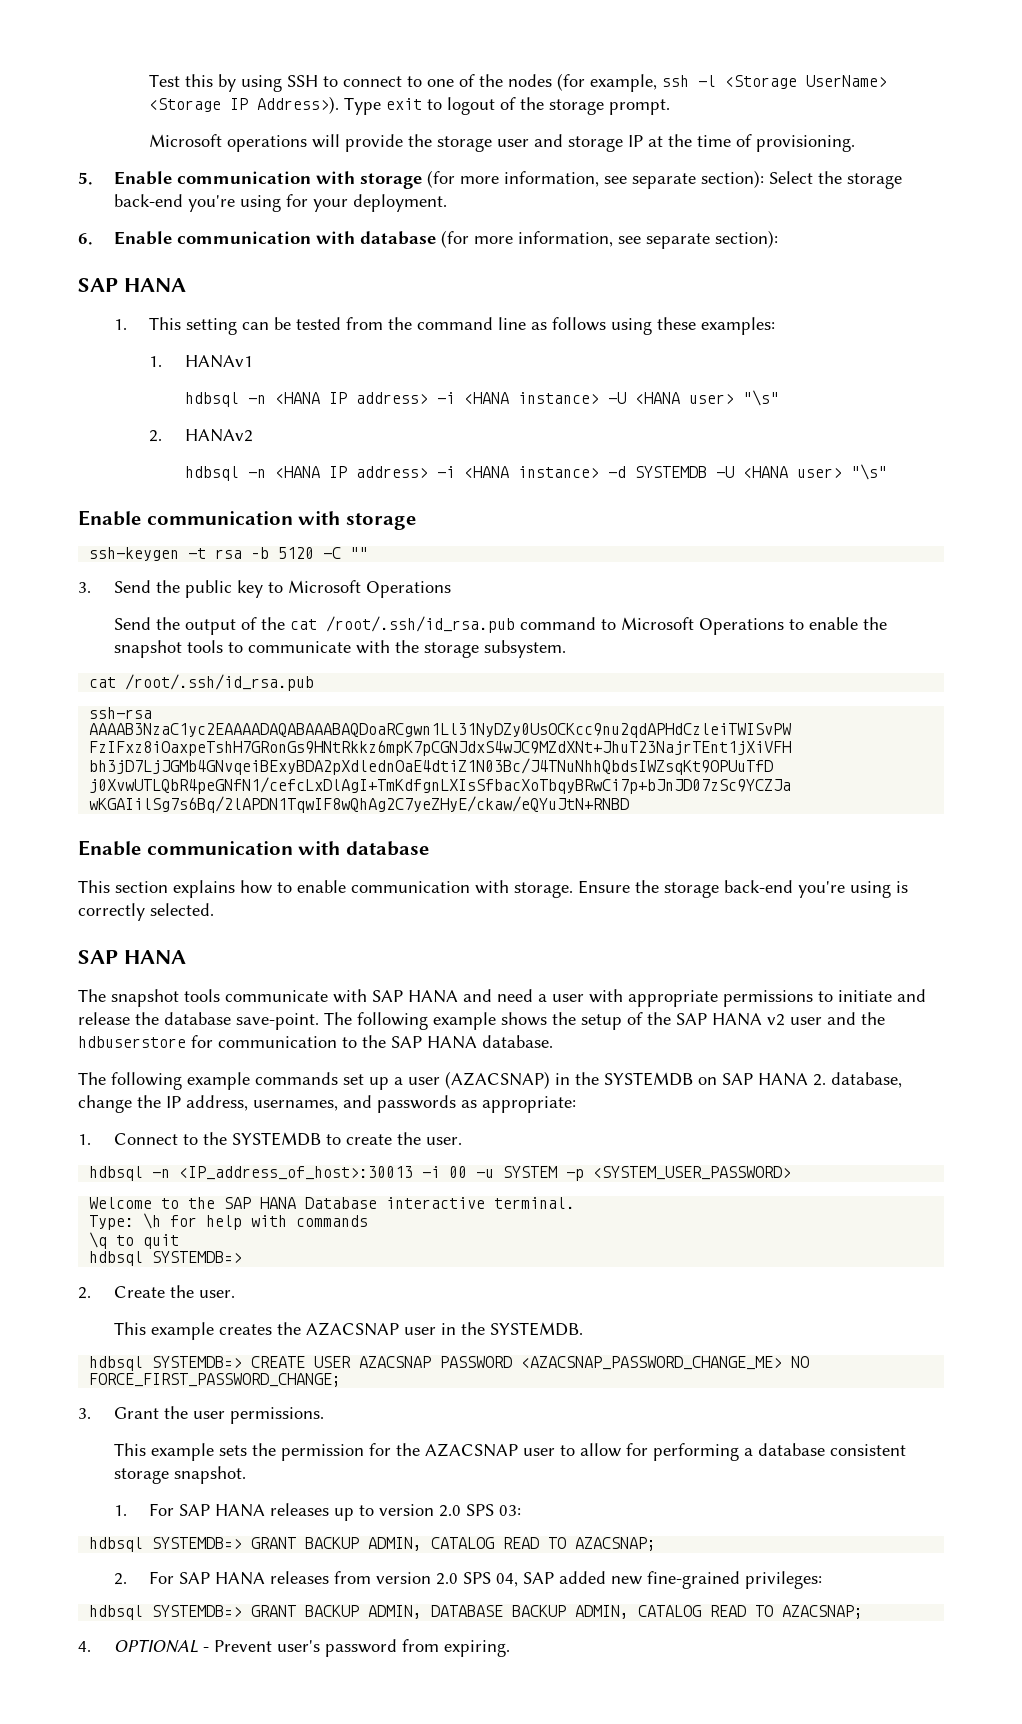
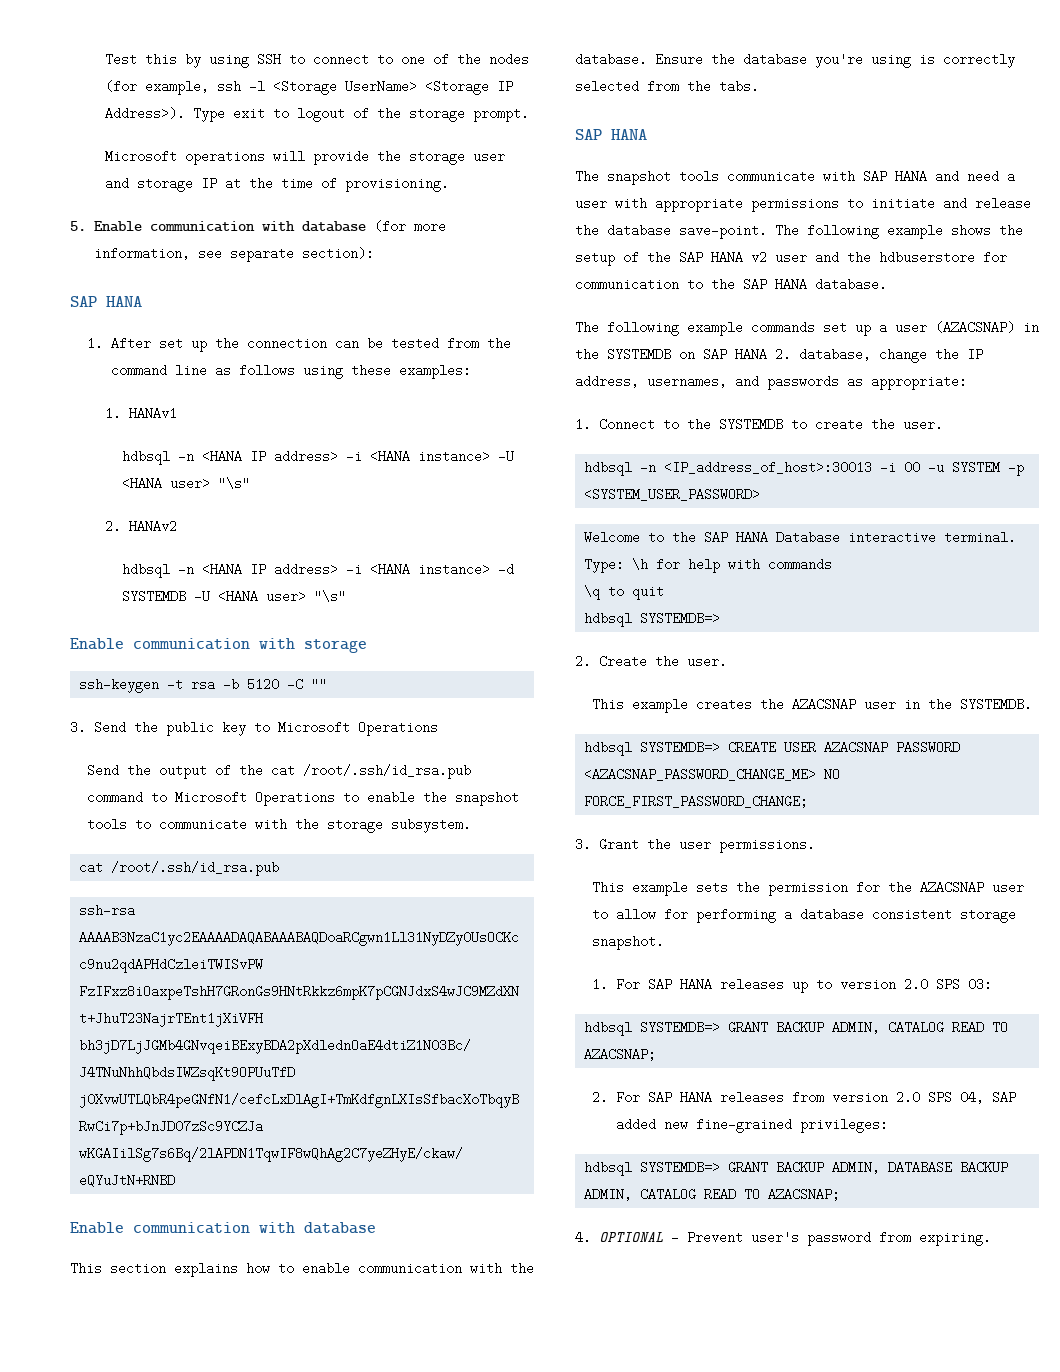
- 5. Enable communication with storage (for more information, see separate section): Select the storage back-end you're using for your deployment.
- 6. Enable communication with database (for more information, see separate section):
+ 5. Enable communication with database (for more information, see separate section):
- 1. This setting can be tested from the command line as follows using these examples:
+ 1. After set up the connection can be tested from the command line as follows using these examples:
- This section explains how to enable communication with storage. Ensure the storage back-end you're using is correctly selected.
+ This section explains how to enable communication with the database. Ensure the database you're using is correctly selected from the tabs.

